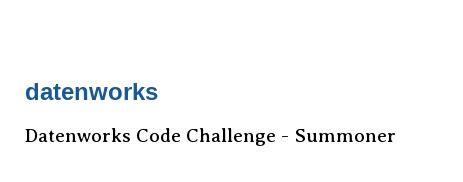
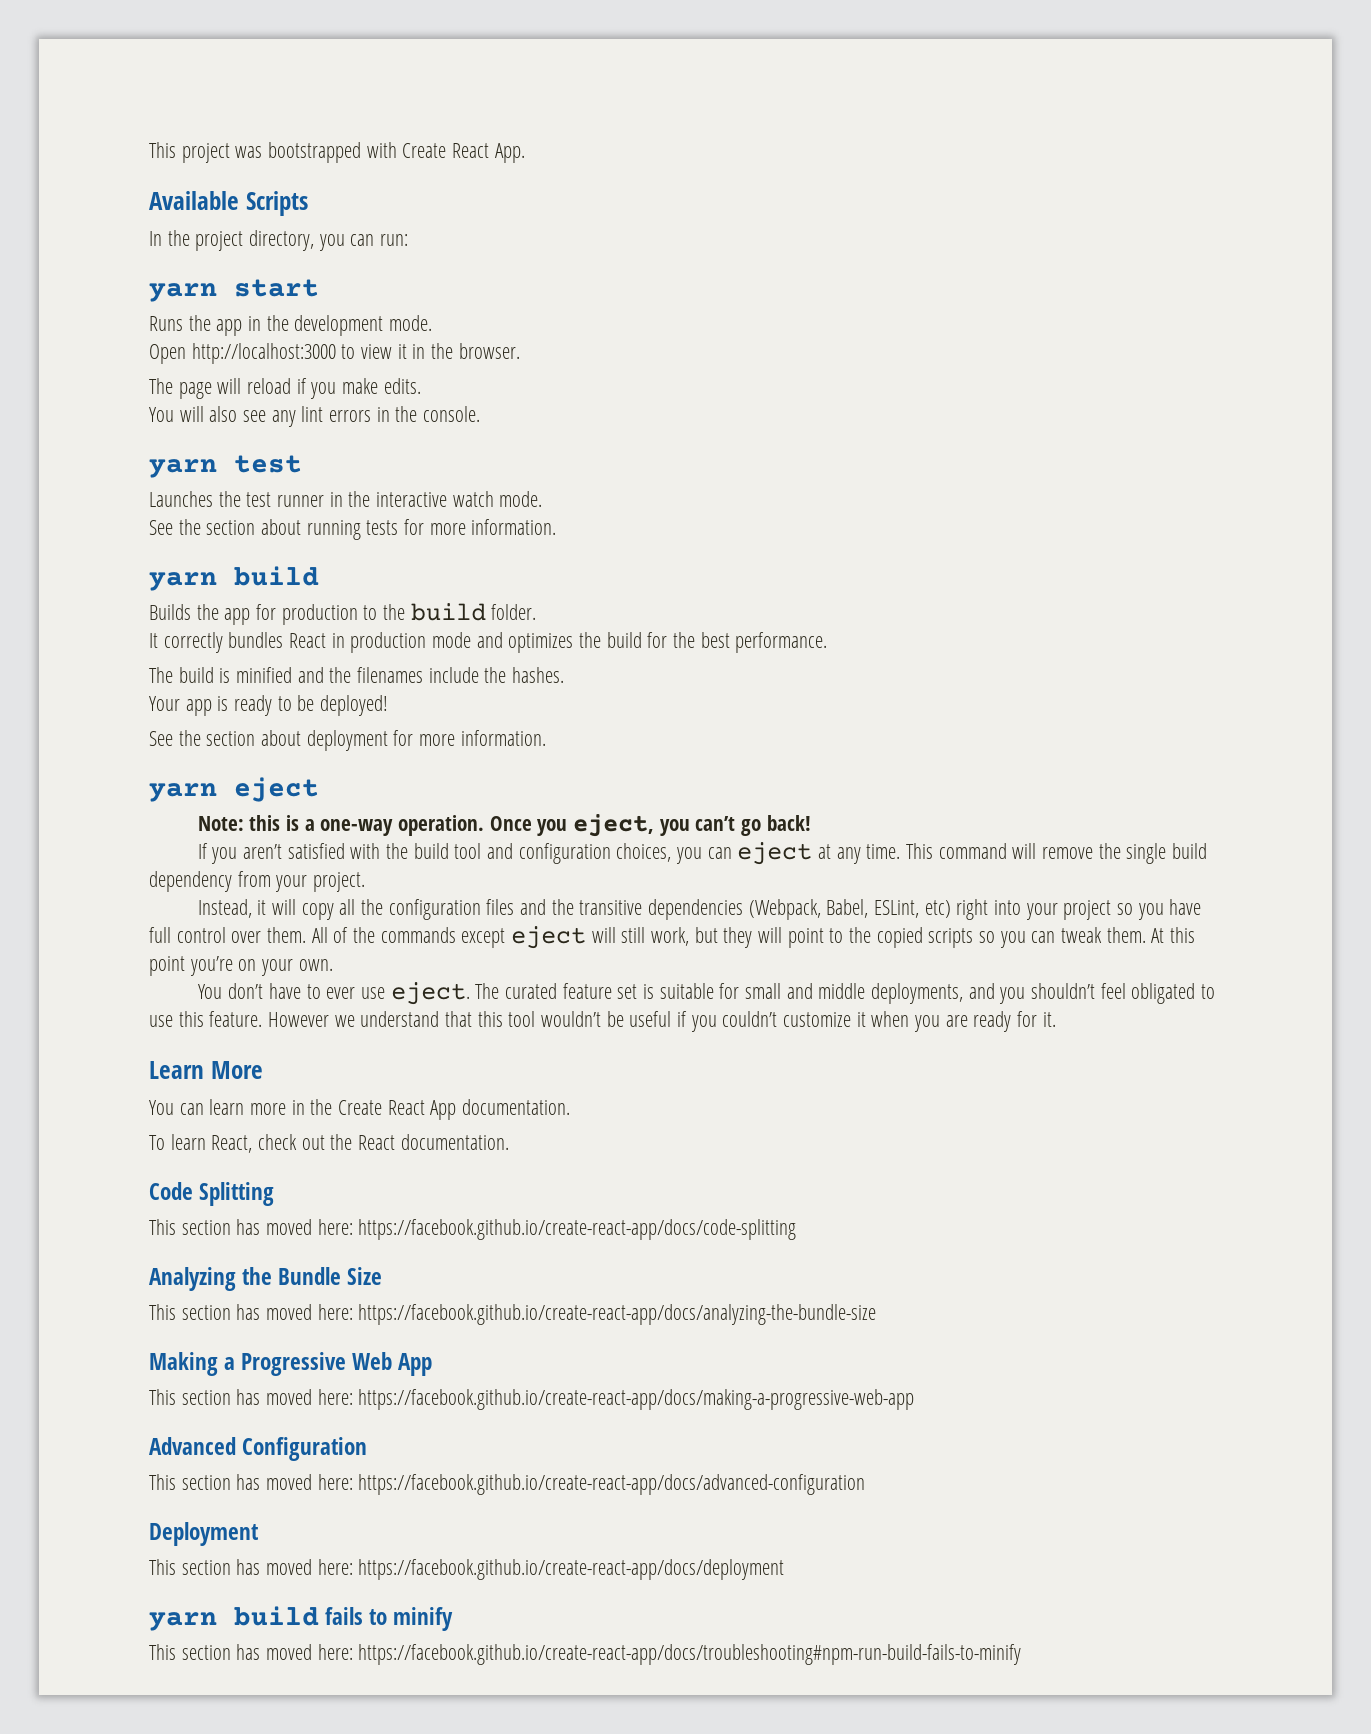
- datenworks
- Datenworks Code Challenge - Summoner
+ This project was bootstrapped with Create React App.
+ Available Scripts
+ In the project directory, you can run:
+ yarn start
+ Runs the app in the development mode.
+ Open http://localhost:3000 to view it in the browser.
+ The page will reload if you make edits.
+ You will also see any lint errors in the console.
+ yarn test
+ Launches the test runner in the interactive watch mode.
+ See the section about running tests for more information.
+ yarn build
+ Builds the app for production to the build folder.
+ It correctly bundles React in production mode and optimizes the build for the best performance.
+ The build is minified and the filenames include the hashes.
+ Your app is ready to be deployed!
+ See the section about deployment for more information.
+ yarn eject
+ Note: this is a one-way operation. Once you eject, you can’t go back!
+ If you aren’t satisfied with the build tool and configuration choices, you can eject at any time. This command will remove the single build dependency from your project.
+ Instead, it will copy all the configuration files and the transitive dependencies (Webpack, Babel, ESLint, etc) right into your project so you have full control over them. All of the commands except eject will still work, but they will point to the copied scripts so you can tweak them. At this point you’re on your own.
+ You don’t have to ever use eject. The curated feature set is suitable for small and middle deployments, and you shouldn’t feel obligated to use this feature. However we understand that this tool wouldn’t be useful if you couldn’t customize it when you are ready for it.
+ Learn More
+ You can learn more in the Create React App documentation.
+ To learn React, check out the React documentation.
+ Code Splitting
+ This section has moved here: https://facebook.github.io/create-react-app/docs/code-splitting
+ Analyzing the Bundle Size
+ This section has moved here: https://facebook.github.io/create-react-app/docs/analyzing-the-bundle-size
+ Making a Progressive Web App
+ This section has moved here: https://facebook.github.io/create-react-app/docs/making-a-progressive-web-app
+ Advanced Configuration
+ This section has moved here: https://facebook.github.io/create-react-app/docs/advanced-configuration
+ Deployment
+ This section has moved here: https://facebook.github.io/create-react-app/docs/deployment
+ yarn build fails to minify
+ This section has moved here: https://facebook.github.io/create-react-app/docs/troubleshooting#npm-run-build-fails-to-minify

